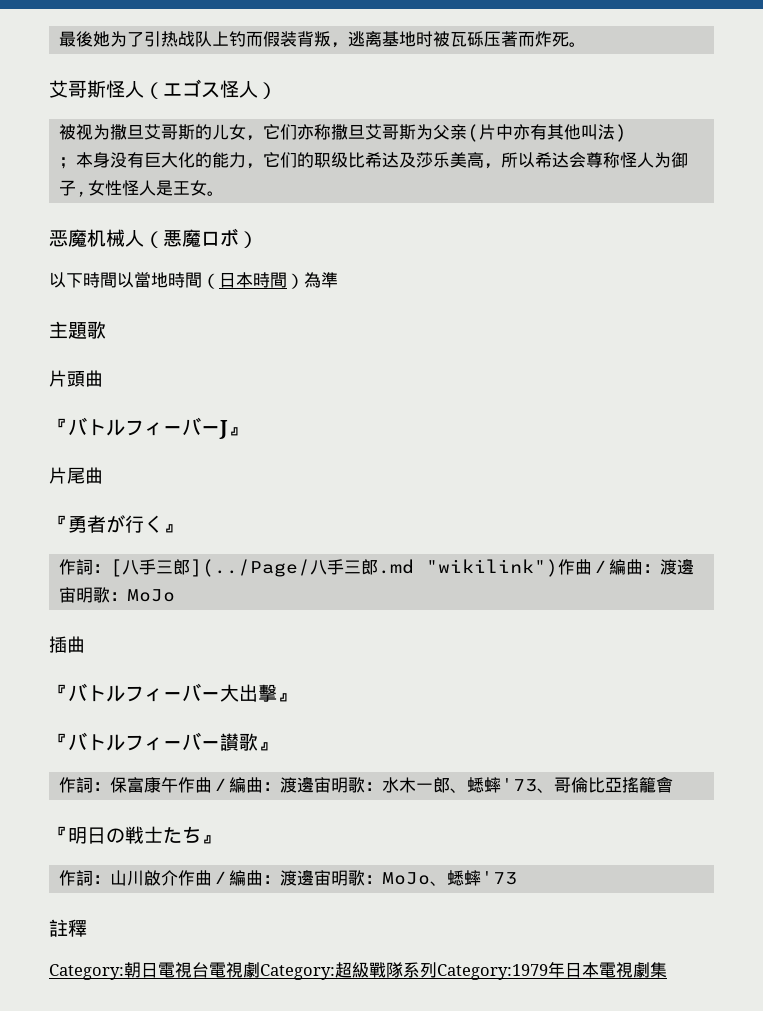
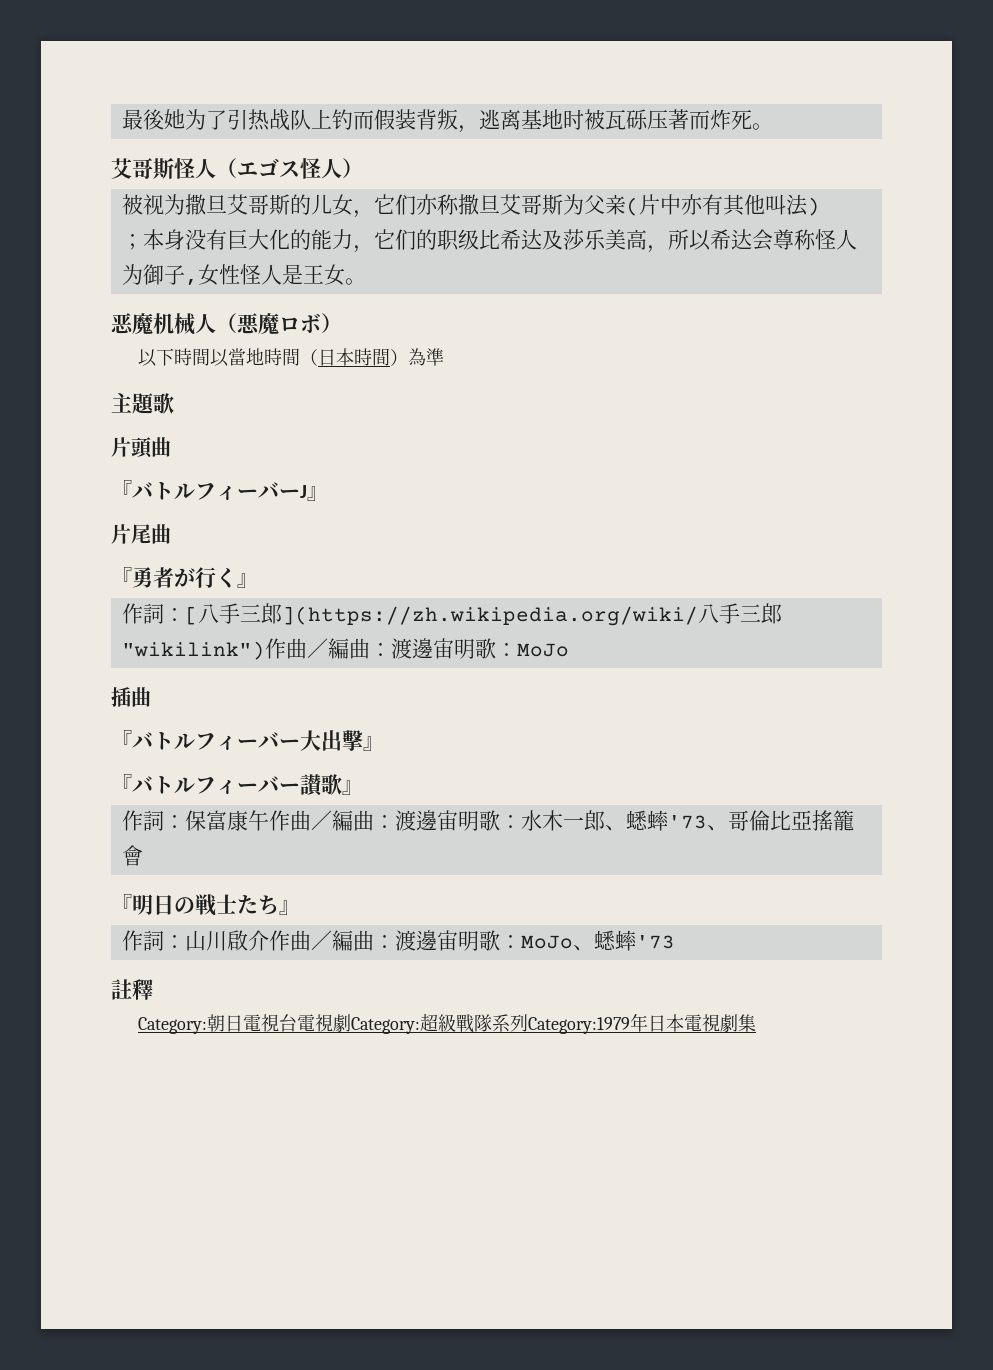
- 作詞：[八手三郎](../Page/八手三郎.md "wikilink")作曲／編曲：渡邊宙明歌：MoJo
+ 作詞：[八手三郎](https://zh.wikipedia.org/wiki/八手三郎"wikilink")作曲／編曲：渡邊宙明歌：MoJo

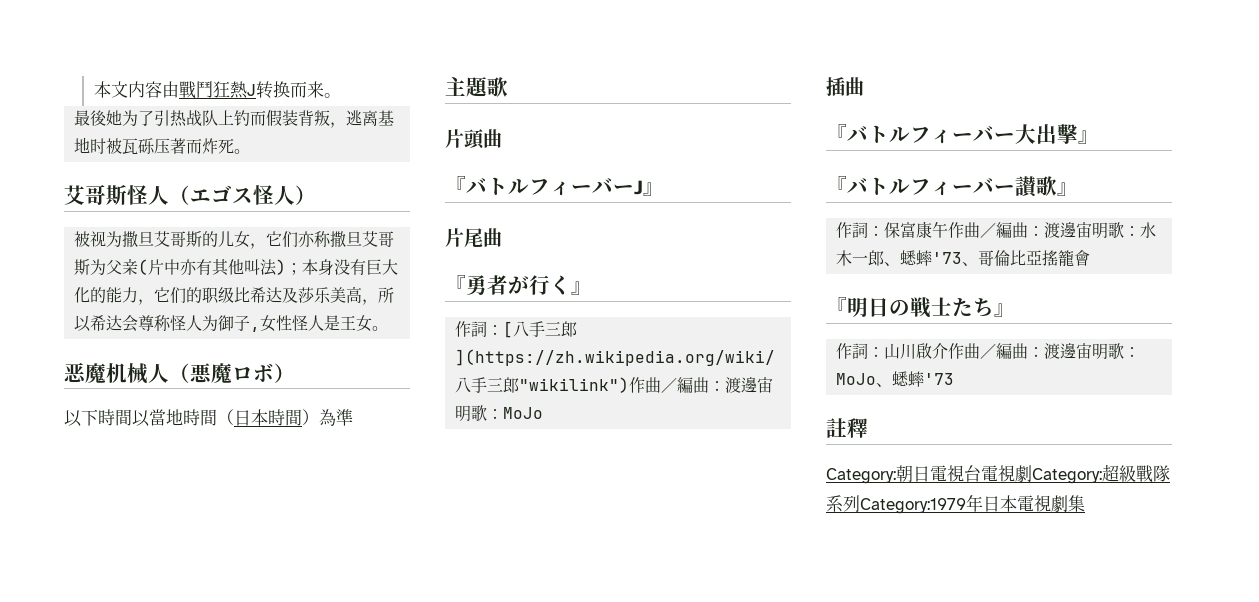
+ 本文内容由戰鬥狂熱J转换而来。
- 被视为撒旦艾哥斯的儿女，它们亦称撒旦艾哥斯为父亲(片中亦有其他叫法)
- ；本身没有巨大化的能力，它们的职级比希达及莎乐美高，所以希达会尊称怪人为御子,女性怪人是王女。
+ 被视为撒旦艾哥斯的儿女，它们亦称撒旦艾哥斯为父亲(片中亦有其他叫法)；本身没有巨大化的能力，它们的职级比希达及莎乐美高，所以希达会尊称怪人为御子,女性怪人是王女。

